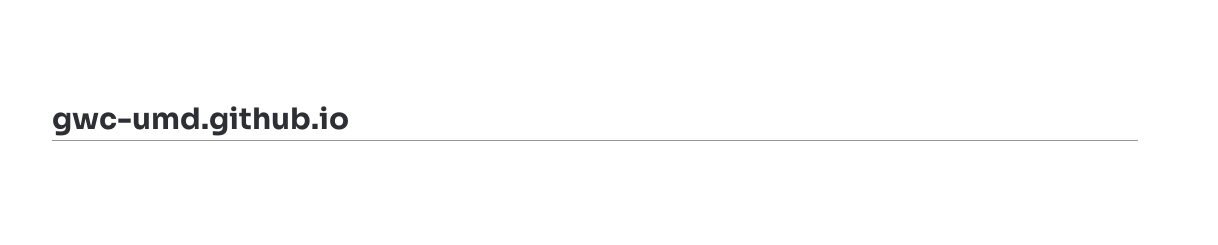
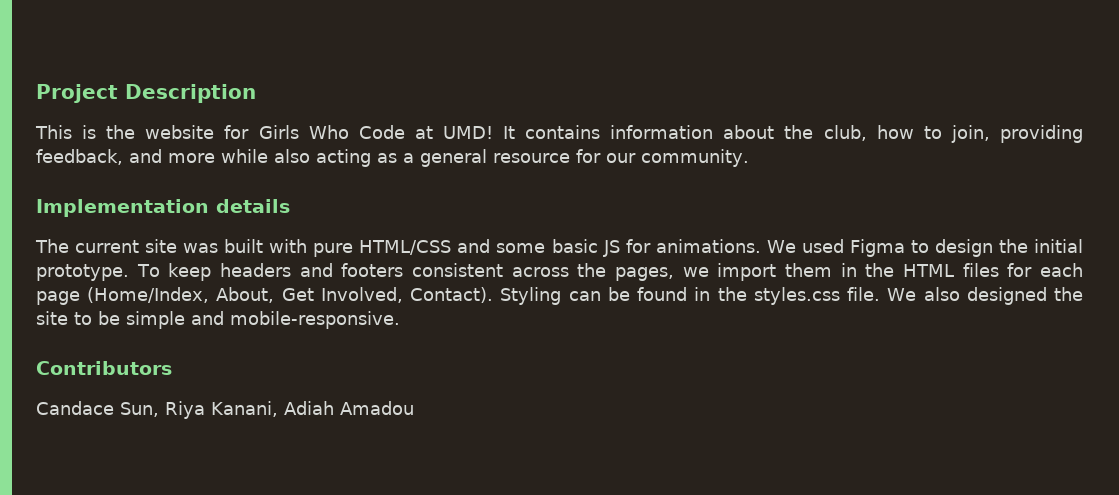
- gwc-umd.github.io
+ Project Description
+ This is the website for Girls Who Code at UMD! It contains information about the club, how to join, providing feedback, and more while also acting as a general resource for our community.
+ Implementation details
+ The current site was built with pure HTML/CSS and some basic JS for animations. We used Figma to design the initial prototype. To keep headers and footers consistent across the pages, we import them in the HTML files for each page (Home/Index, About, Get Involved, Contact). Styling can be found in the styles.css file. We also designed the site to be simple and mobile-responsive.
+ Contributors
+ Candace Sun, Riya Kanani, Adiah Amadou

